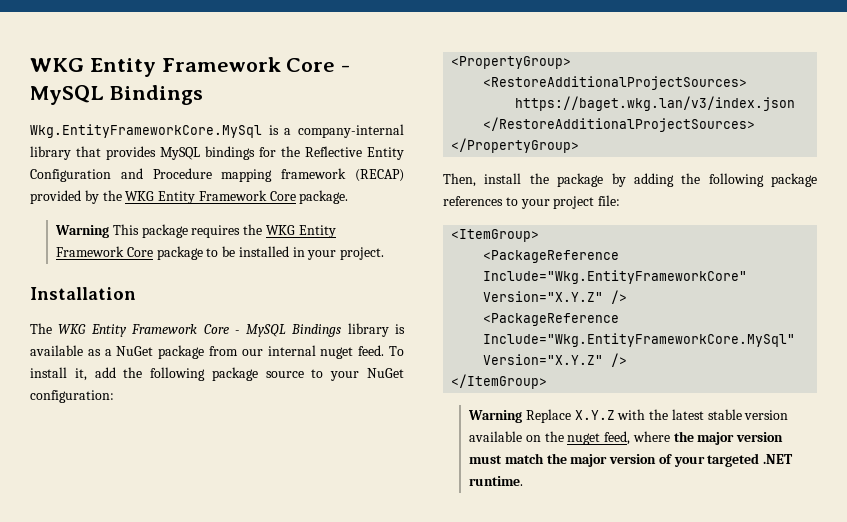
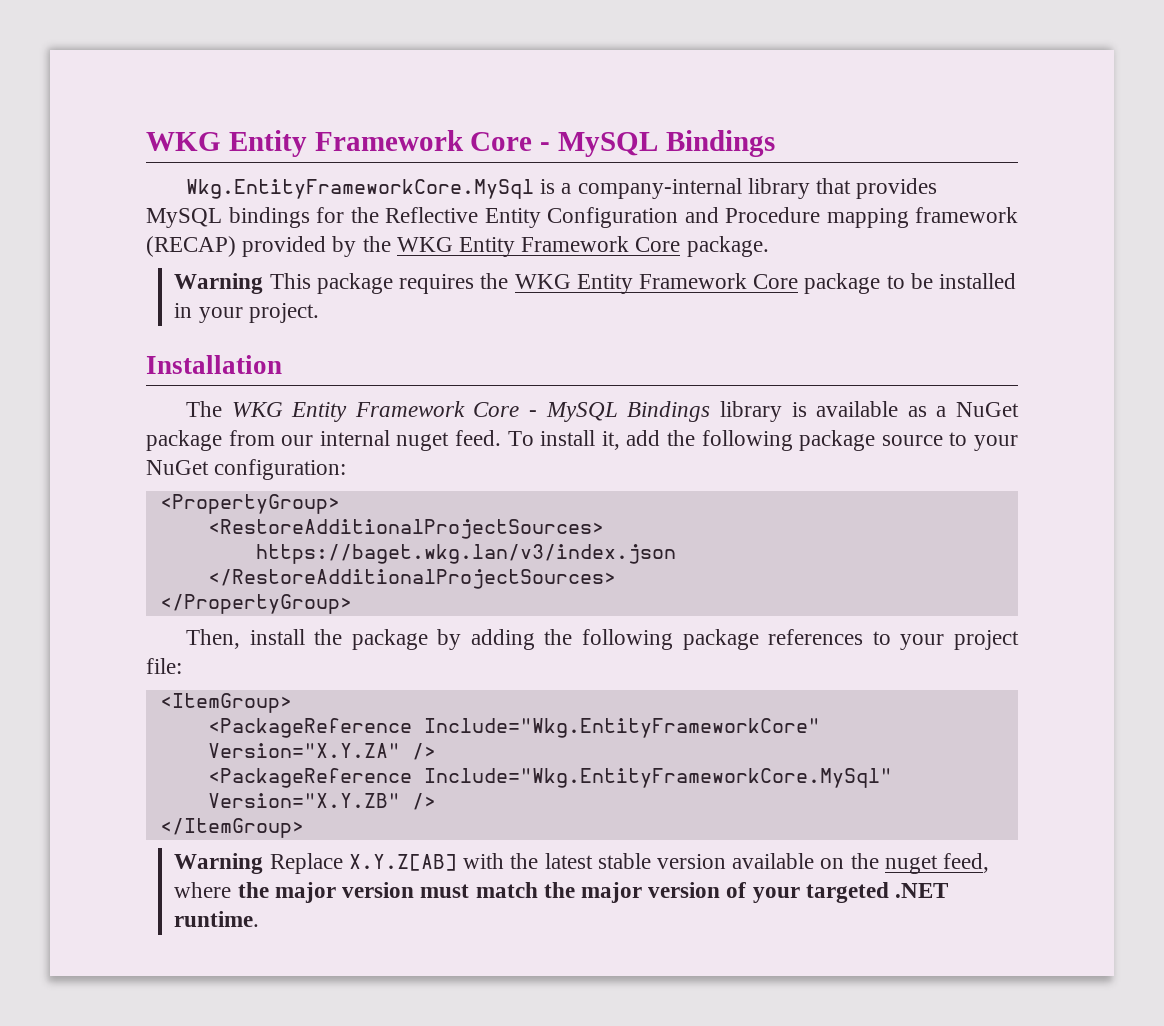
- <PackageReference Include="Wkg.EntityFrameworkCore" Version="X.Y.Z" />
+ <PackageReference Include="Wkg.EntityFrameworkCore" Version="X.Y.ZA" />
- <PackageReference Include="Wkg.EntityFrameworkCore.MySql" Version="X.Y.Z" />
+ <PackageReference Include="Wkg.EntityFrameworkCore.MySql" Version="X.Y.ZB" />
- Warning Replace X.Y.Z with the latest stable version available on the nuget feed, where the major version must match the major version of your targeted .NET runtime.
+ Warning Replace X.Y.Z[AB] with the latest stable version available on the nuget feed, where the major version must match the major version of your targeted .NET runtime.

